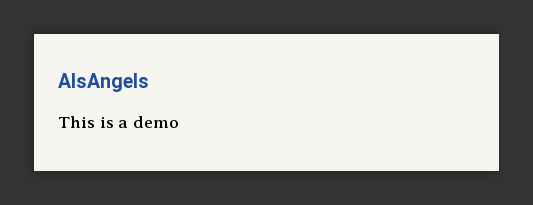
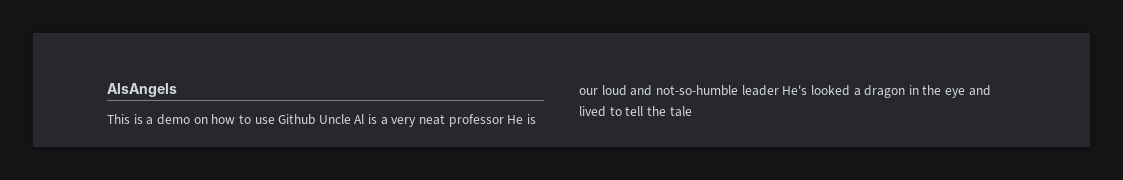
- This is a demo
+ This is a demo on how to use Github Uncle Al is a very neat professor He is our loud and not-so-humble leader He's looked a dragon in the eye and lived to tell the tale

